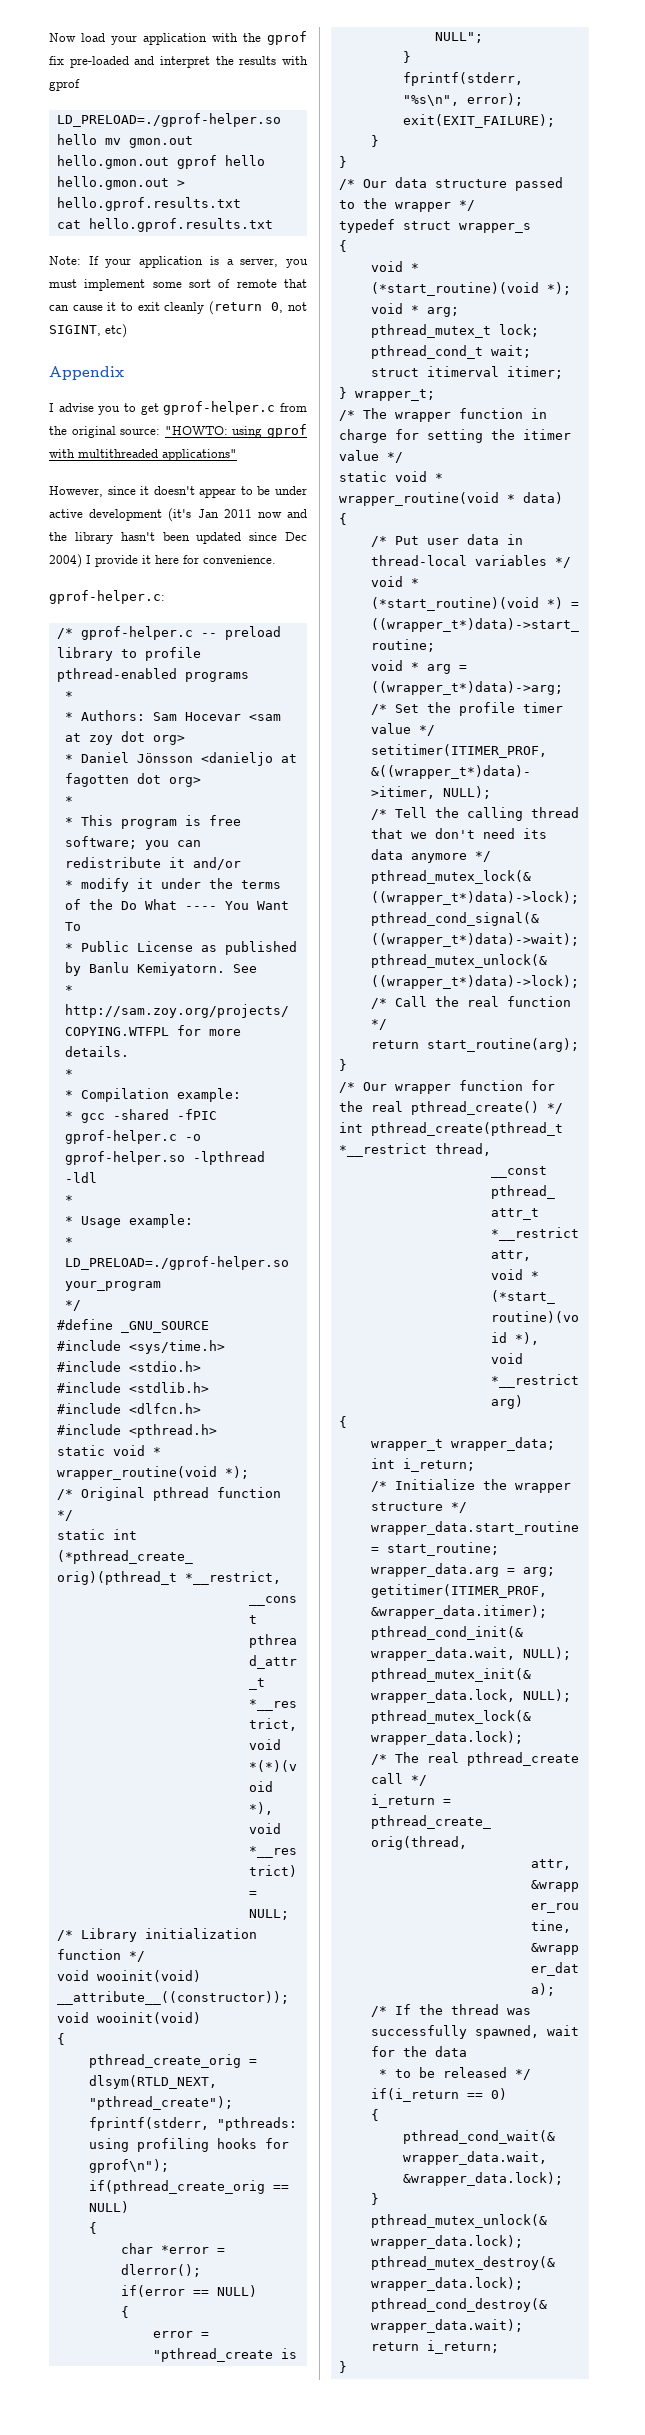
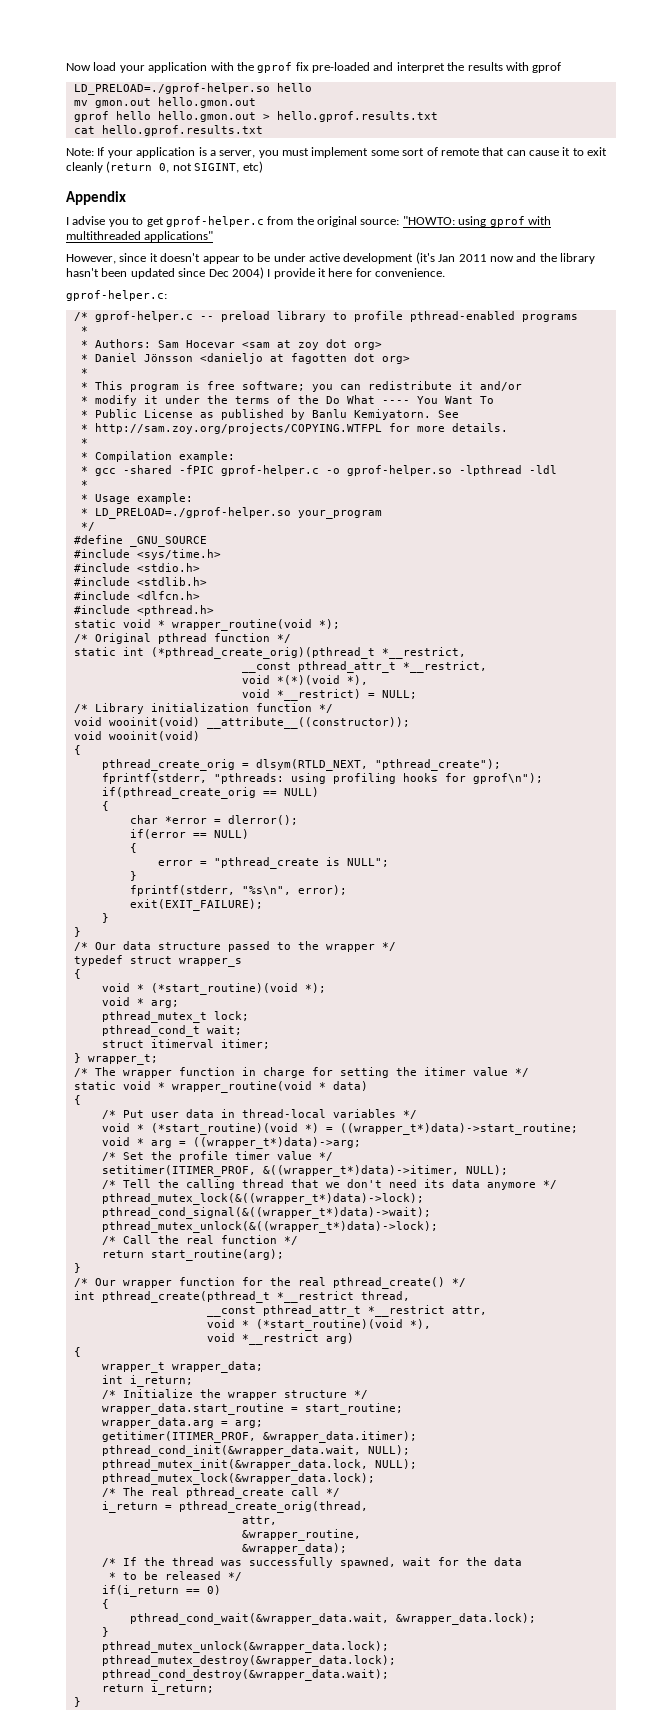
- LD_PRELOAD=./gprof-helper.so hello mv gmon.out hello.gmon.out gprof hello hello.gmon.out > hello.gprof.results.txt
+ LD_PRELOAD=./gprof-helper.so hello
+ mv gmon.out hello.gmon.out
+ gprof hello hello.gmon.out > hello.gprof.results.txt

